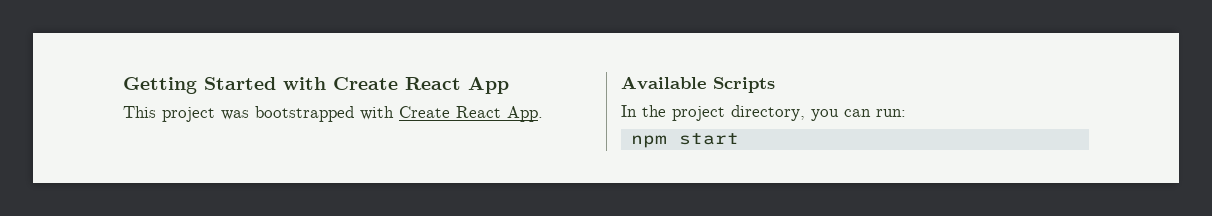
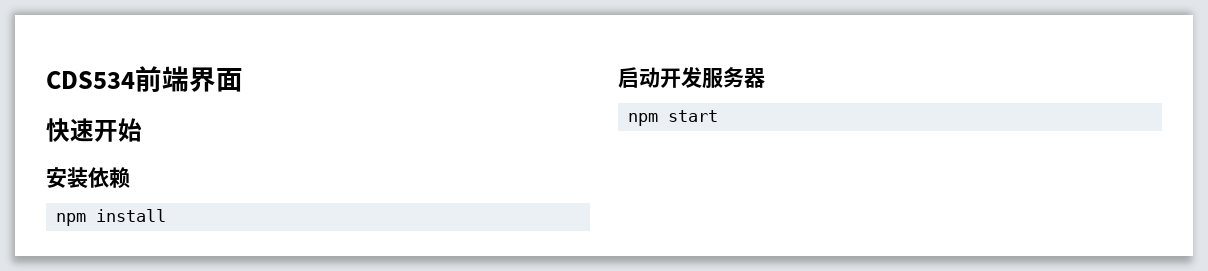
- Getting Started with Create React App
- This project was bootstrapped with Create React App.
- Available Scripts
- In the project directory, you can run:
+ CDS534前端界面
+ 快速开始
+ 安装依赖
+ npm install
+ 启动开发服务器

